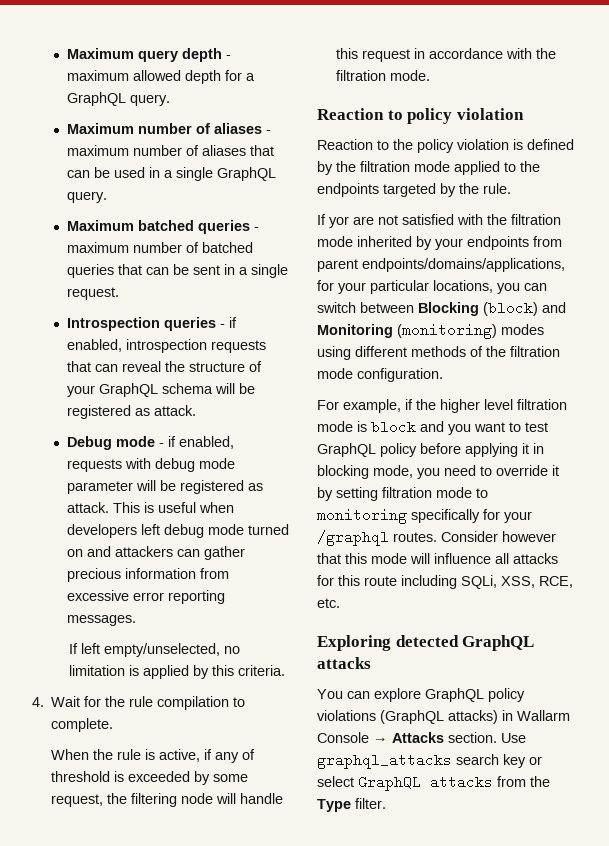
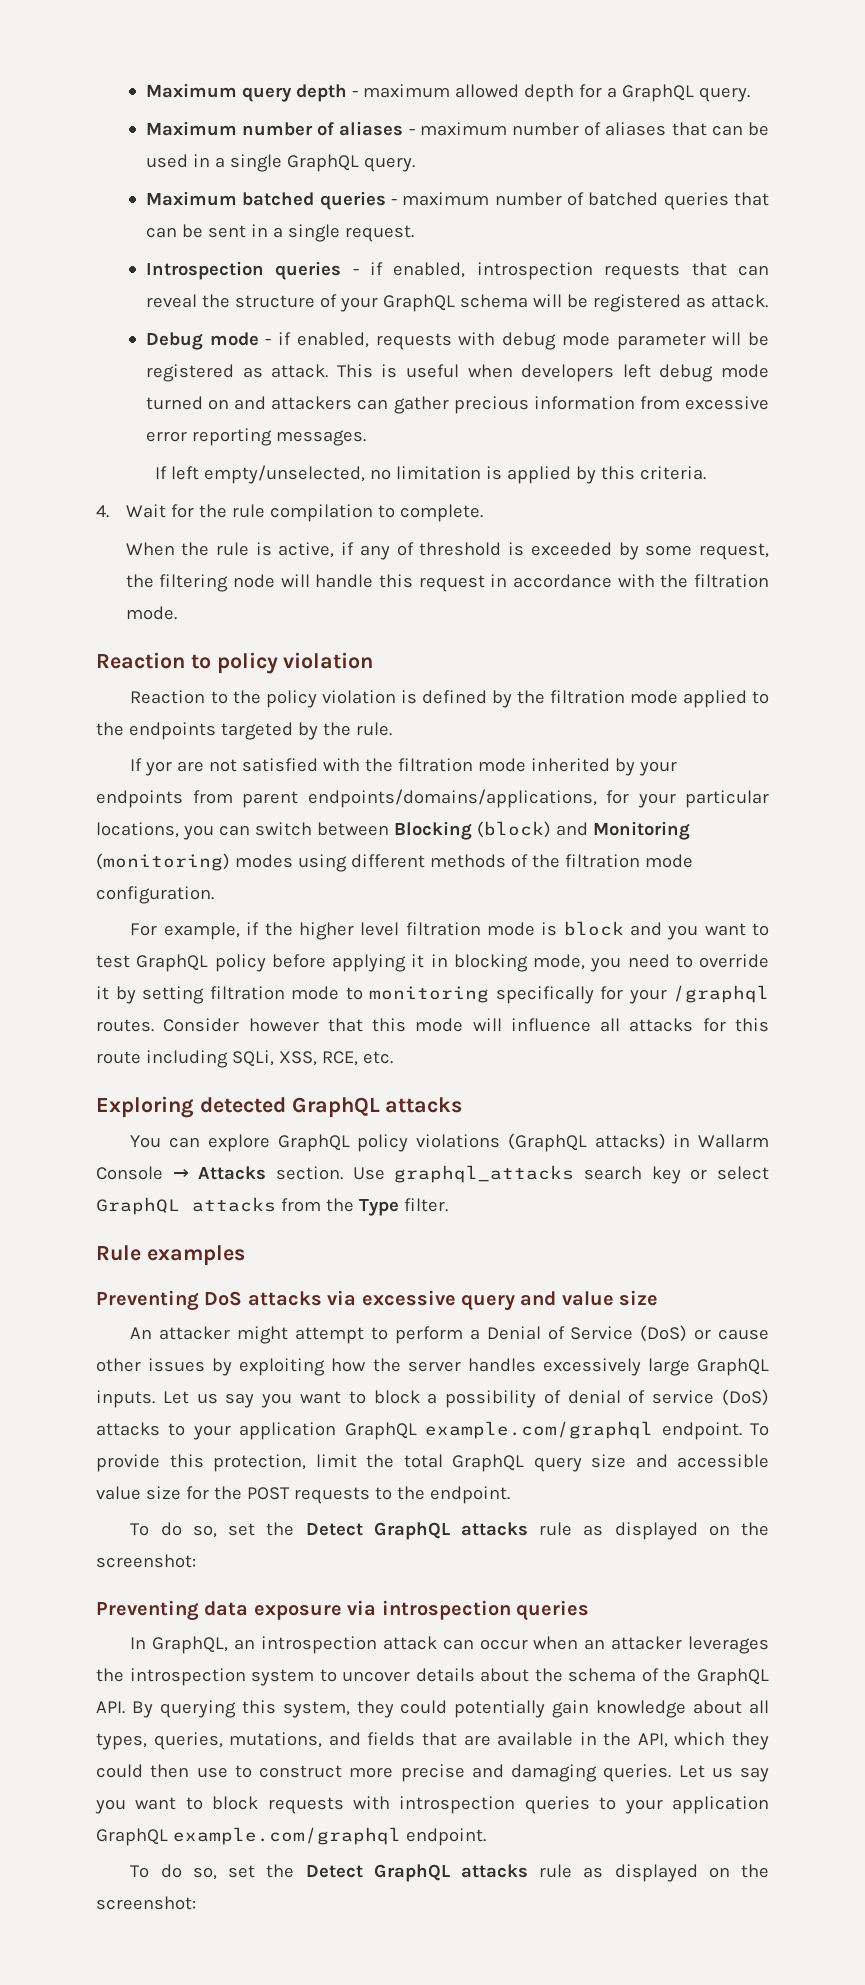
+ Rule examples
+ Preventing DoS attacks via excessive query and value size
+ An attacker might attempt to perform a Denial of Service (DoS) or cause other issues by exploiting how the server handles excessively large GraphQL inputs. Let us say you want to block a possibility of denial of service (DoS) attacks to your application GraphQL example.com/graphql endpoint. To provide this protection, limit the total GraphQL query size and accessible value size for the POST requests to the endpoint.
+ To do so, set the Detect GraphQL attacks rule as displayed on the screenshot:
+ Preventing data exposure via introspection queries
+ In GraphQL, an introspection attack can occur when an attacker leverages the introspection system to uncover details about the schema of the GraphQL API. By querying this system, they could potentially gain knowledge about all types, queries, mutations, and fields that are available in the API, which they could then use to construct more precise and damaging queries. Let us say you want to block requests with introspection queries to your application GraphQL example.com/graphql endpoint.
+ To do so, set the Detect GraphQL attacks rule as displayed on the screenshot:

